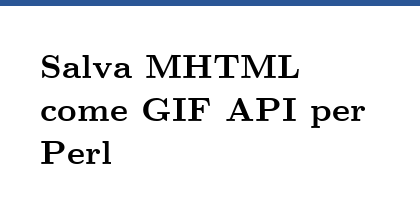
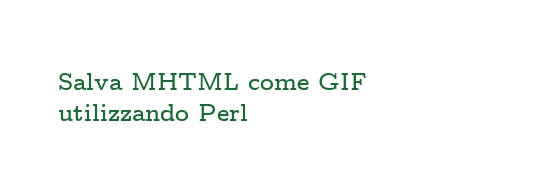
- Salva MHTML come GIF API per Perl
+ Salva MHTML come GIF utilizzando Perl

